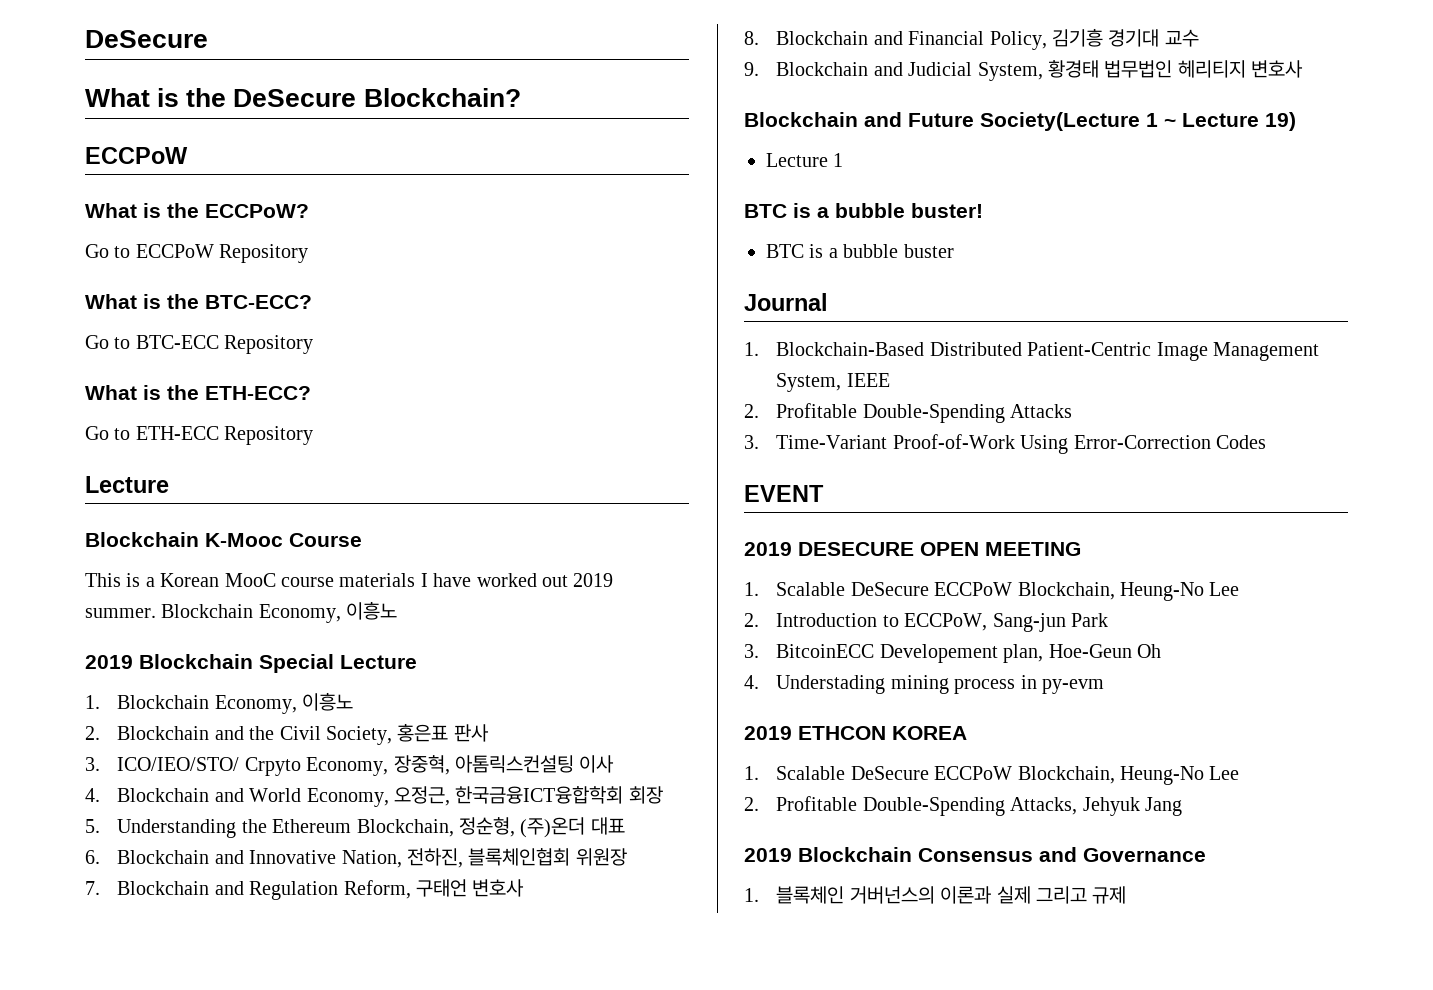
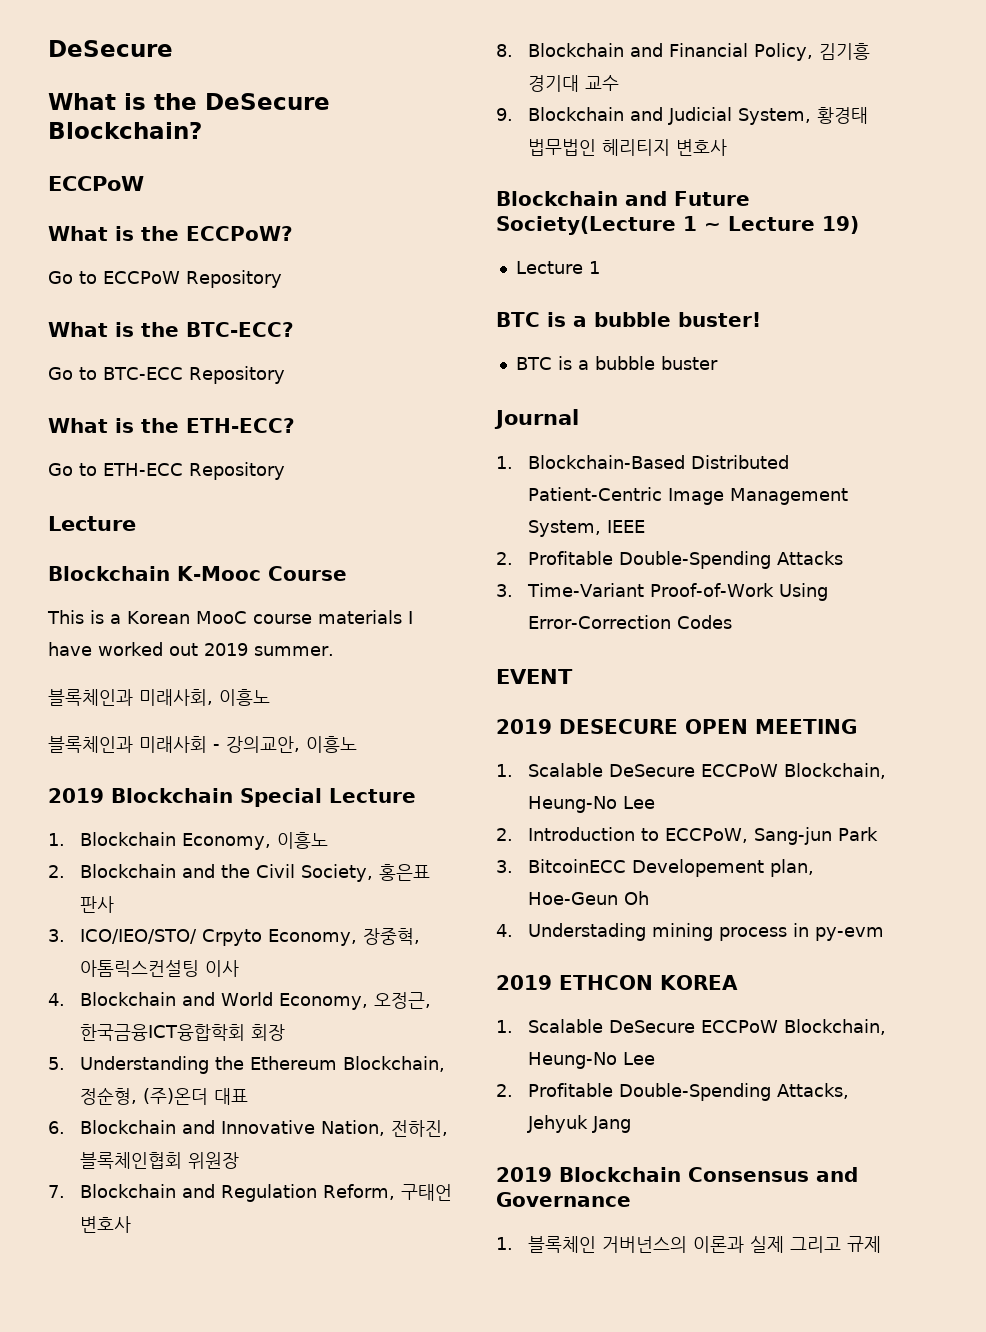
- This is a Korean MooC course materials I have worked out 2019 summer. Blockchain Economy, 이흥노
+ This is a Korean MooC course materials I have worked out 2019 summer.
+ 블록체인과 미래사회, 이흥노
+ 블록체인과 미래사회 - 강의교안, 이흥노

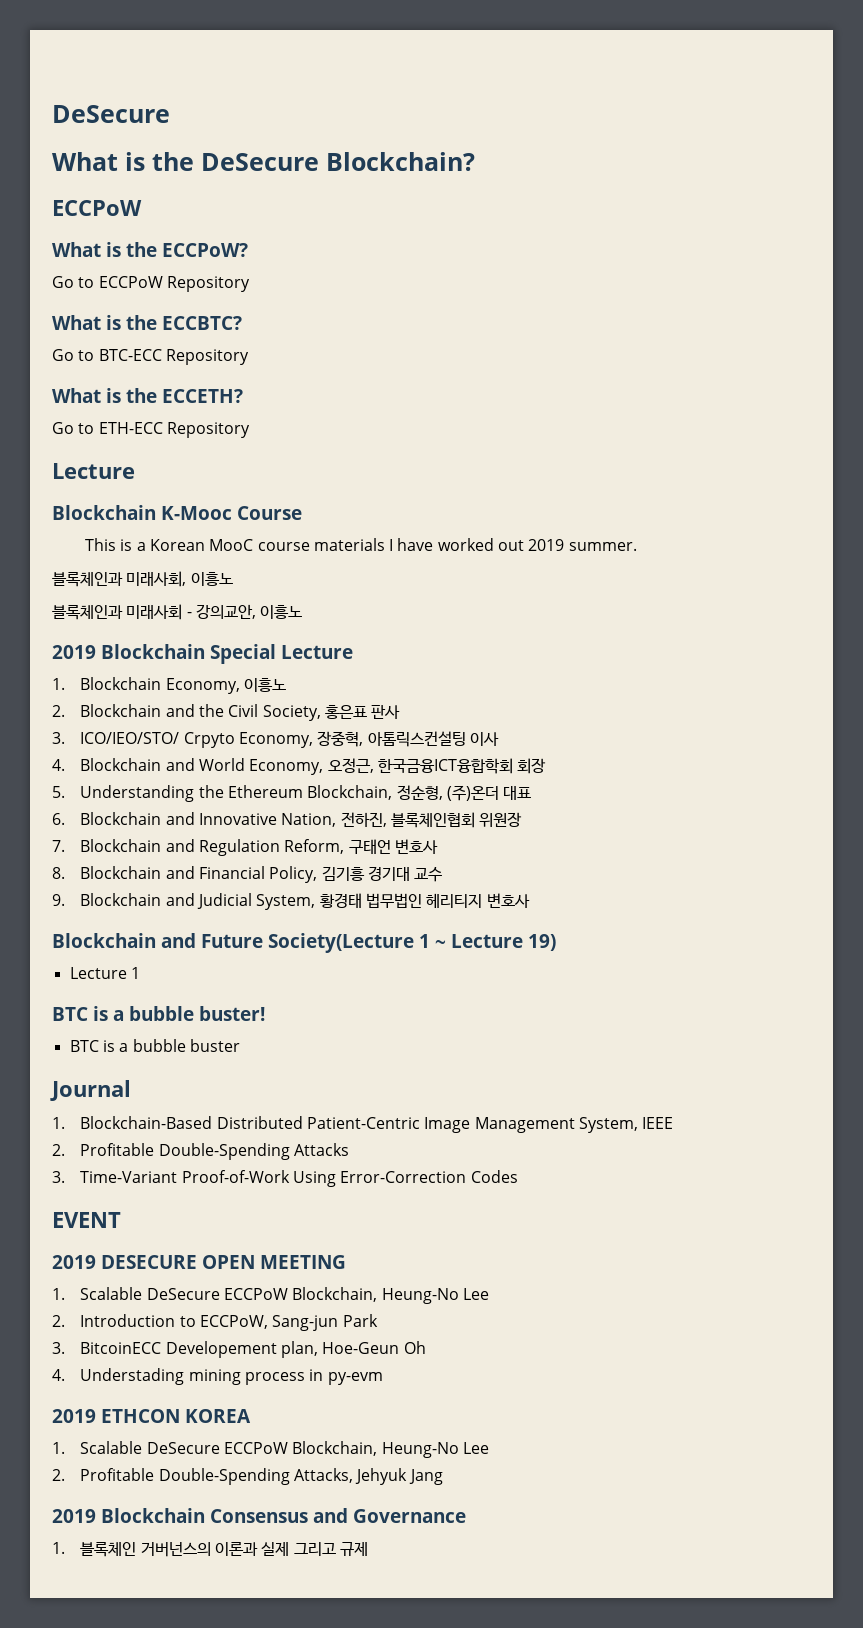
- What is the BTC-ECC?
+ What is the ECCBTC?
- What is the ETH-ECC?
+ What is the ECCETH?

